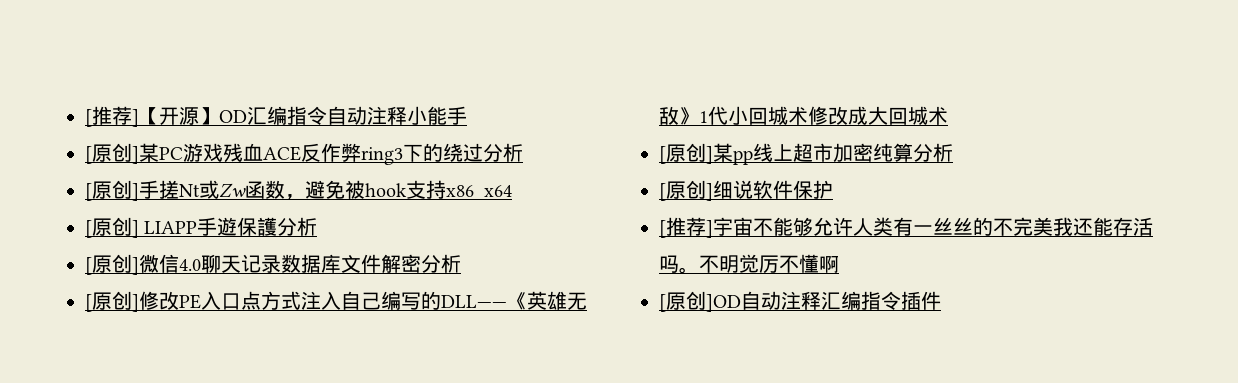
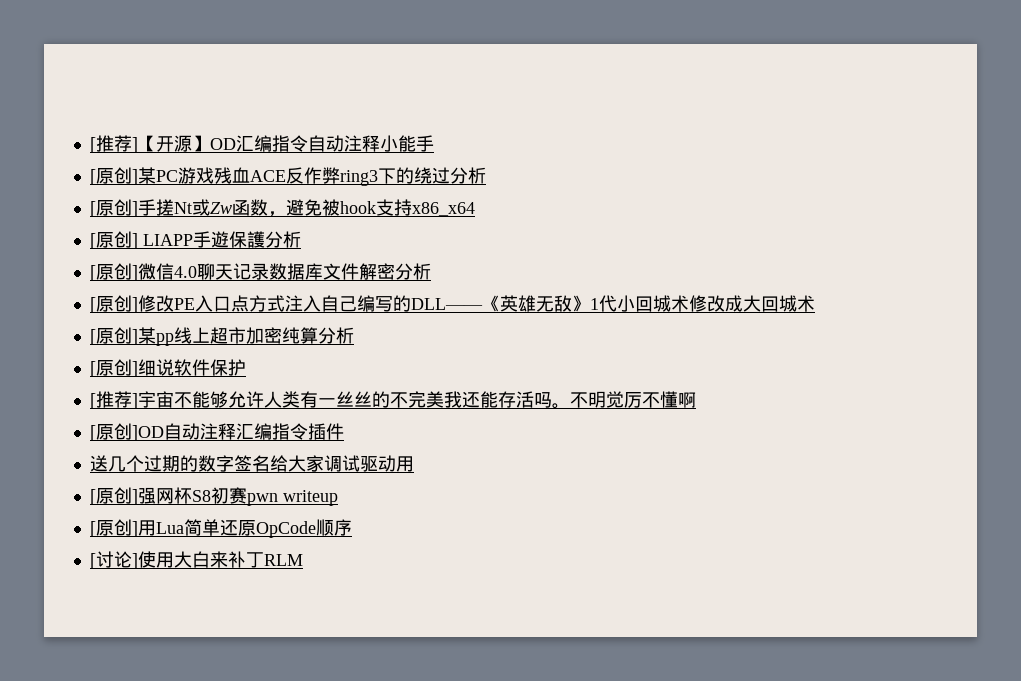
+ 送几个过期的数字签名给大家调试驱动用
+ [原创]强网杯S8初赛pwn writeup
+ [原创]用Lua简单还原OpCode顺序
+ [讨论]使用大白来补丁RLM

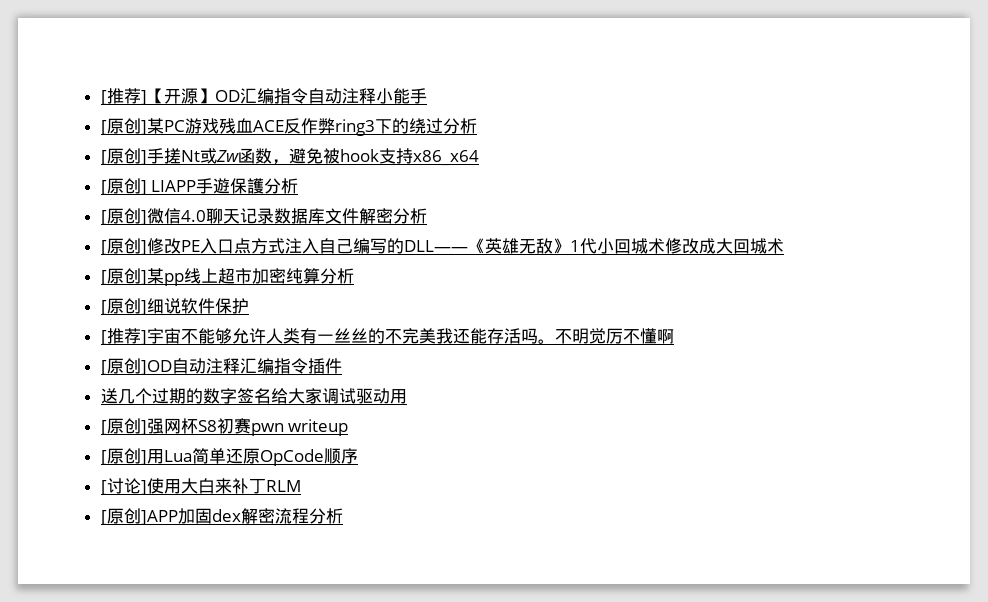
+ [原创]APP加固dex解密流程分析

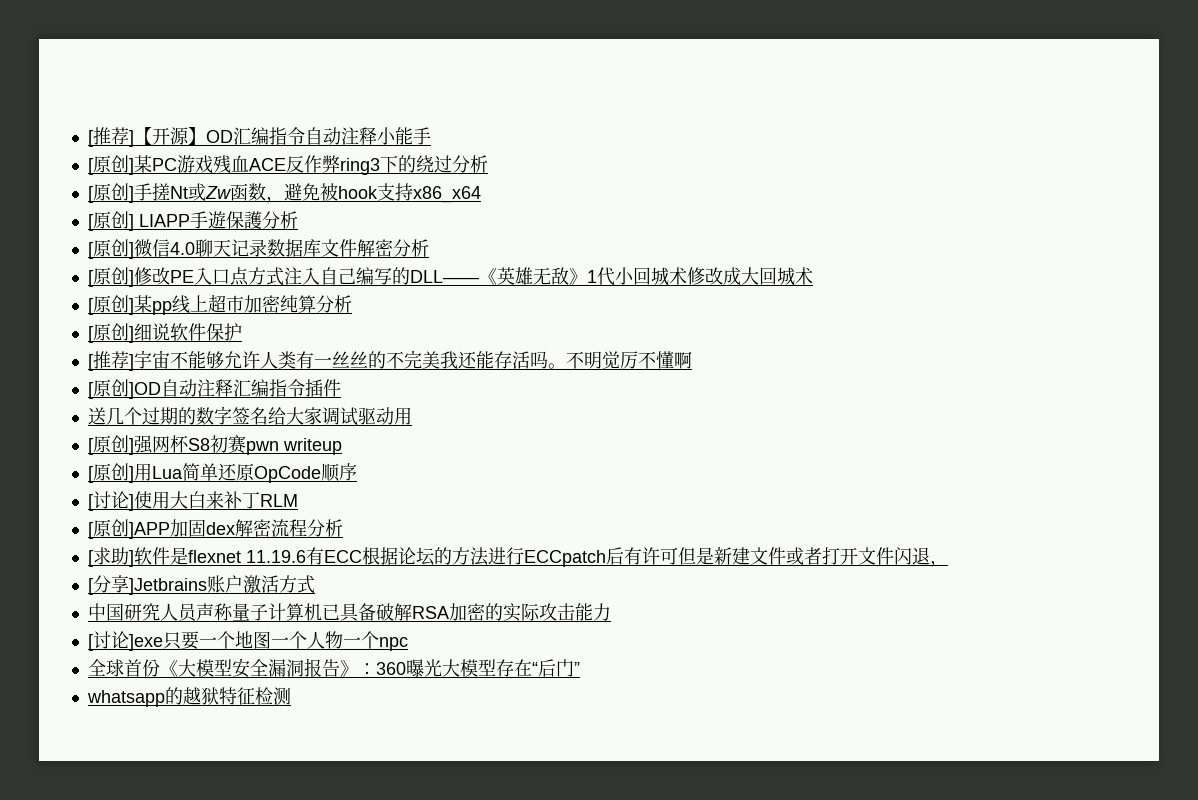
+ [求助]软件是flexnet 11.19.6有ECC根据论坛的方法进行ECCpatch后有许可但是新建文件或者打开文件闪退，
+ [分享]Jetbrains账户激活方式
+ 中国研究人员声称量子计算机已具备破解RSA加密的实际攻击能力
+ [讨论]exe只要一个地图一个人物一个npc
+ 全球首份《大模型安全漏洞报告》：360曝光大模型存在“后门”
+ whatsapp的越狱特征检测

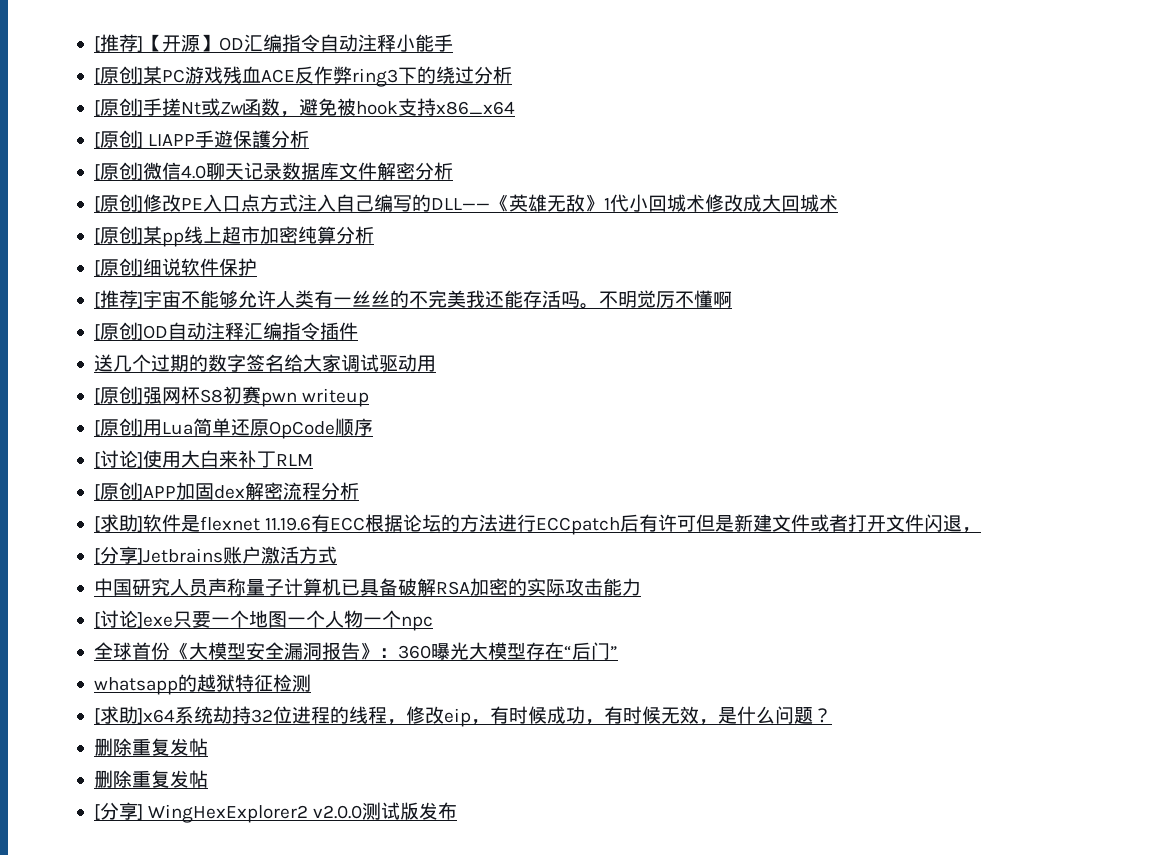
+ [求助]x64系统劫持32位进程的线程，修改eip，有时候成功，有时候无效，是什么问题？
+ 删除重复发帖
+ 删除重复发帖
+ [分享] WingHexExplorer2 v2.0.0测试版发布

